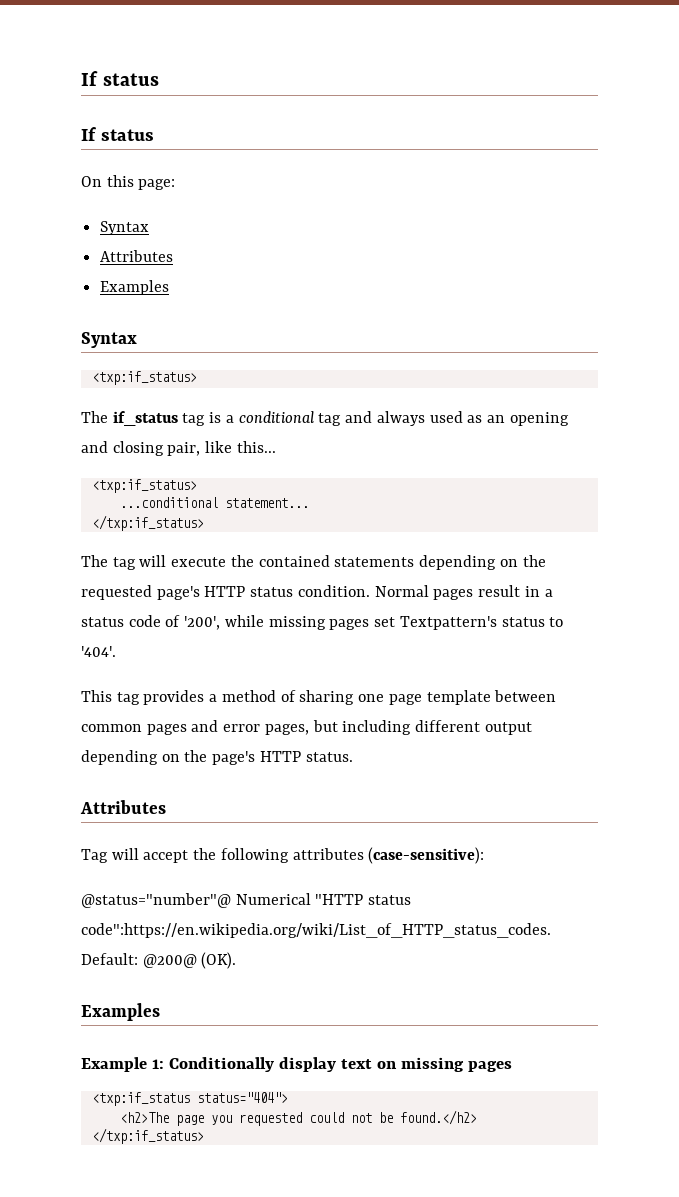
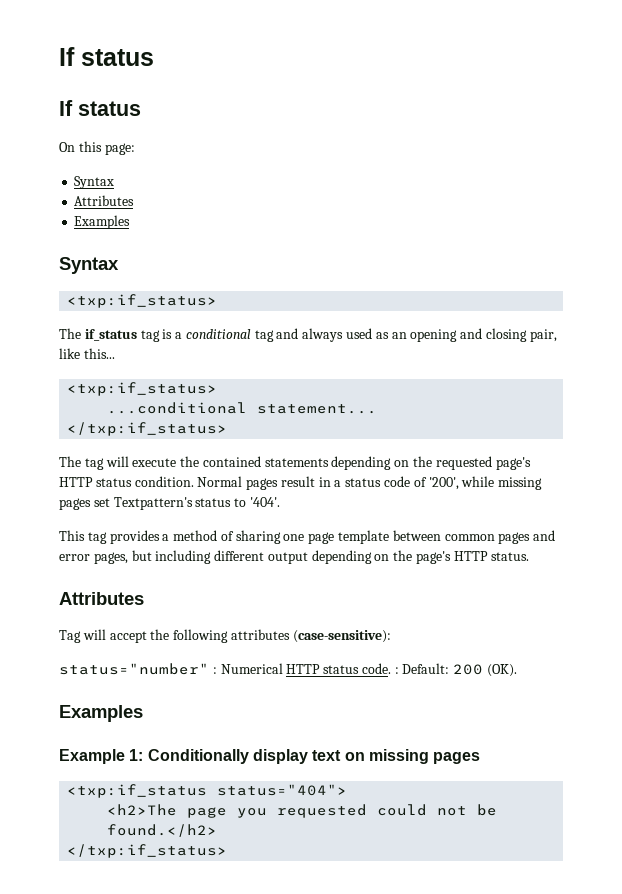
- @status="number"@ Numerical "HTTP status code":https://en.wikipedia.org/wiki/List_of_HTTP_status_codes. Default: @200@ (OK).
+ status="number" : Numerical HTTP status code. : Default: 200 (OK).

